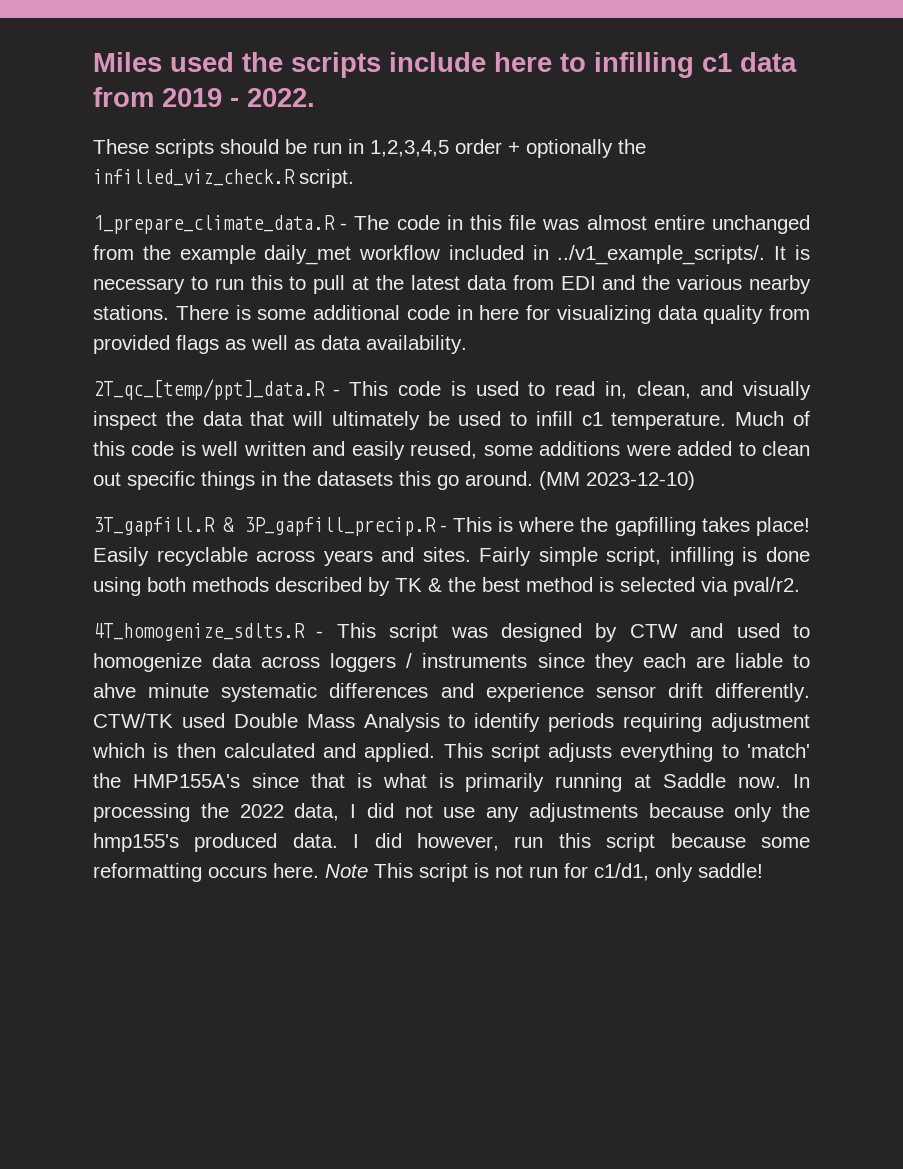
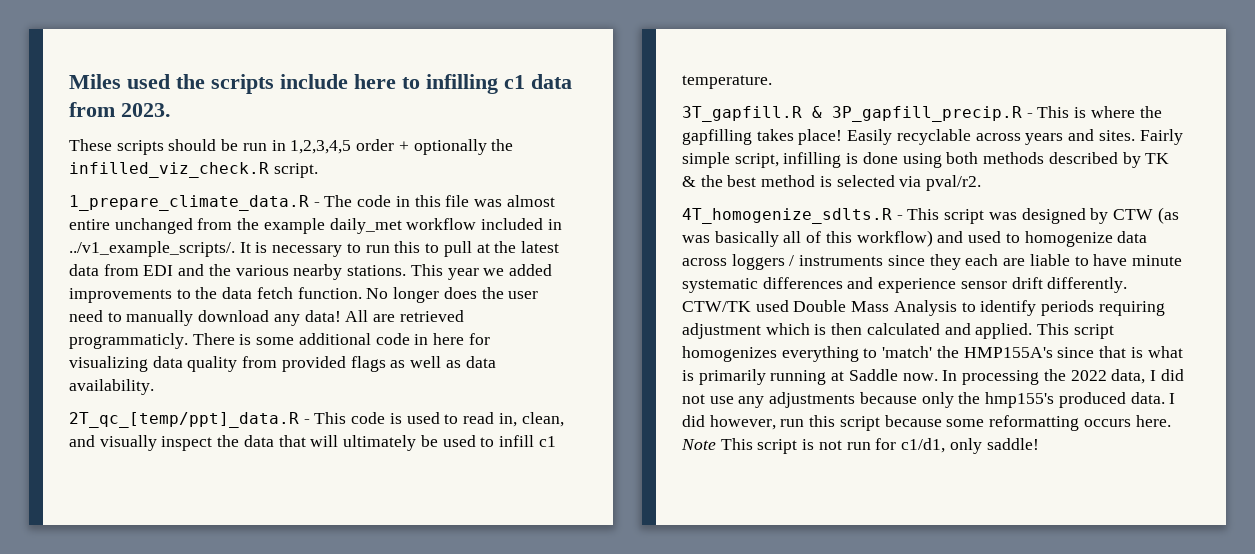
- Miles used the scripts include here to infilling c1 data from 2019 - 2022.
+ Miles used the scripts include here to infilling c1 data from 2023.
+ This year we added improvements to the data fetch function. No longer does the user need to manually download any data! All are retrieved programmaticly.
- Much of this code is well written and easily reused, some additions were added to clean out specific things in the datasets this go around. (MM 2023-12-10)
- 4T_homogenize_sdlts.R - This script was designed by CTW and used to homogenize data across loggers / instruments since they each are liable to ahve minute systematic differences and experience sensor drift differently.
+ 4T_homogenize_sdlts.R - This script was designed by CTW (as was basically all of this workflow) and used to homogenize data across loggers / instruments since they each are liable to have minute systematic differences and experience sensor drift differently.
- This script adjusts everything to 'match' the HMP155A's since that is what is primarily running at Saddle now.
+ This script homogenizes everything to 'match' the HMP155A's since that is what is primarily running at Saddle now.

